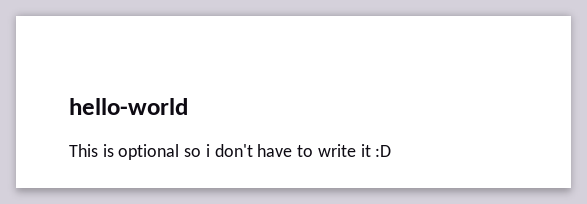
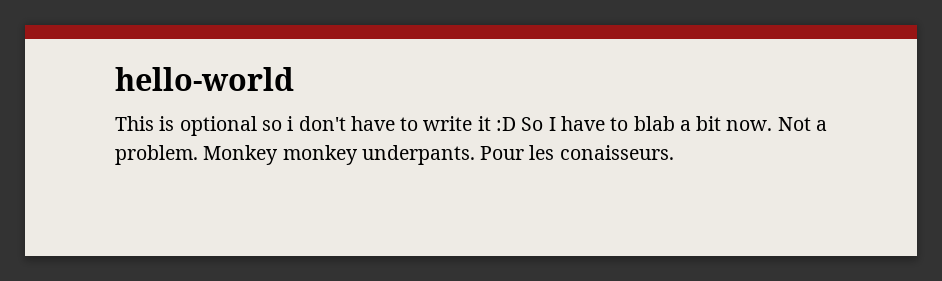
- This is optional so i don't have to write it :D
+ This is optional so i don't have to write it :D So I have to blab a bit now. Not a problem. Monkey monkey underpants. Pour les conaisseurs.

